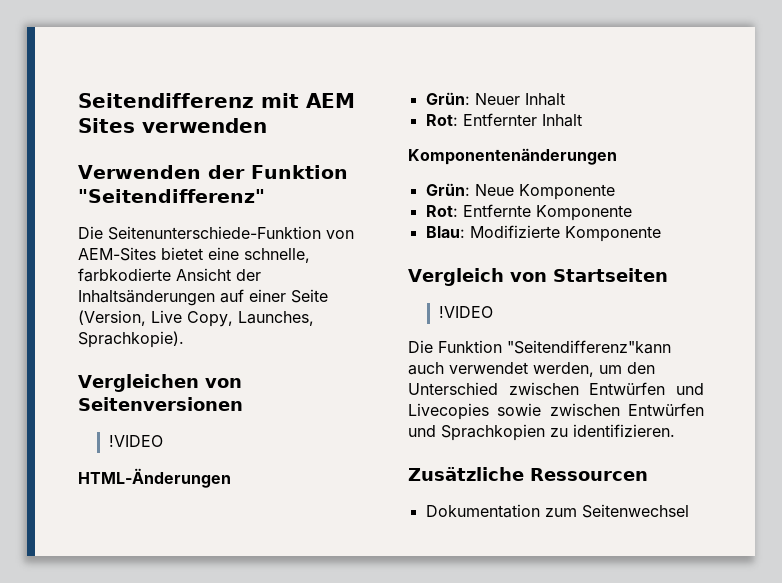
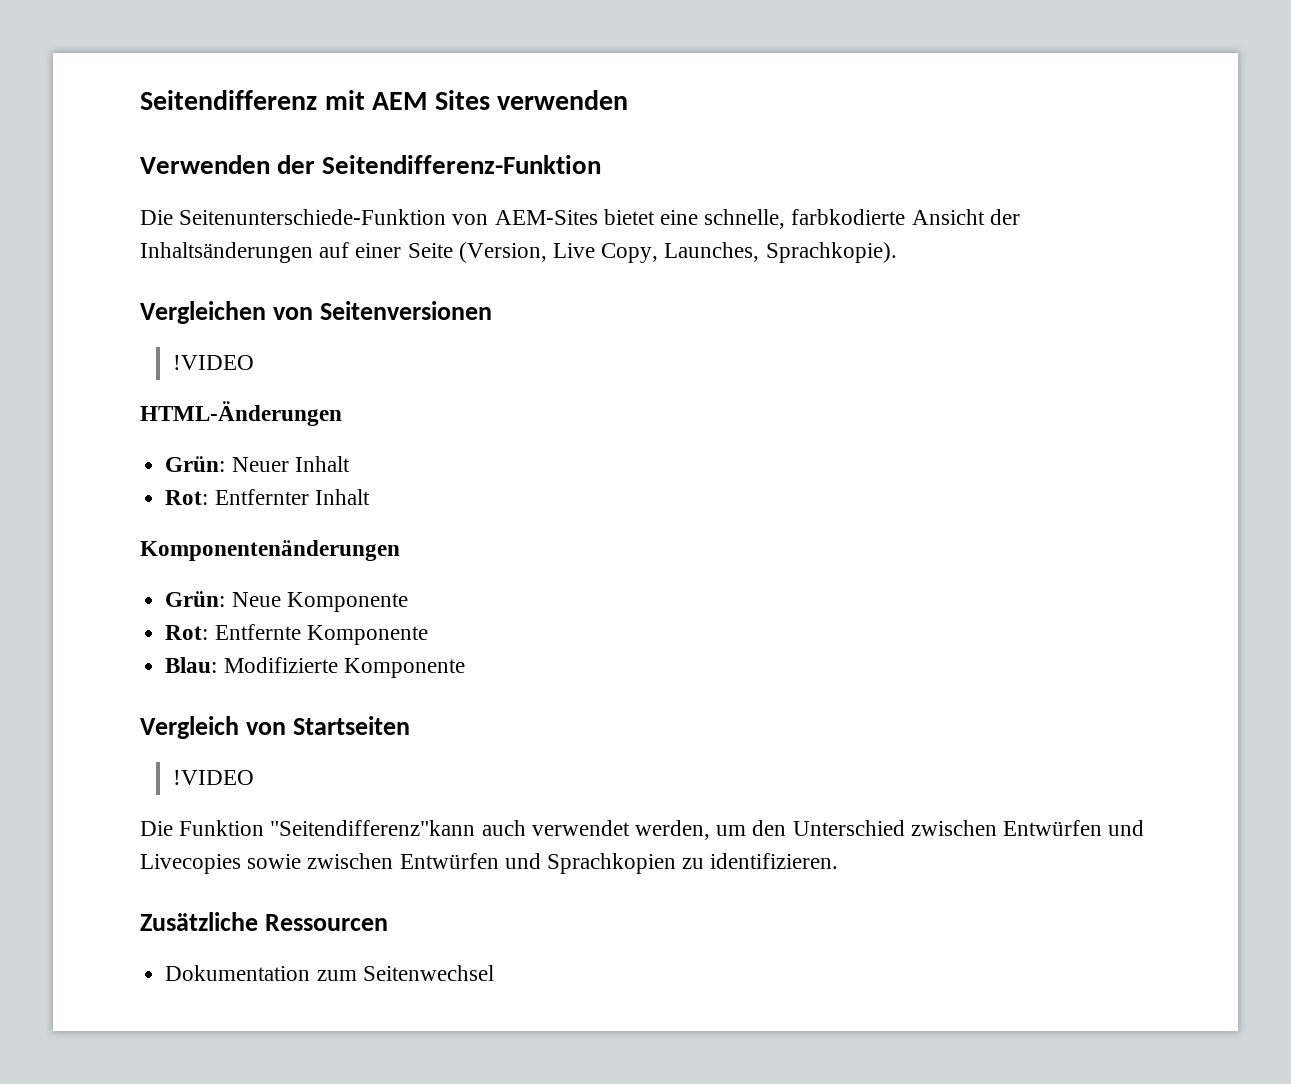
- Verwenden der Funktion "Seitendifferenz"
+ Verwenden der Seitendifferenz-Funktion

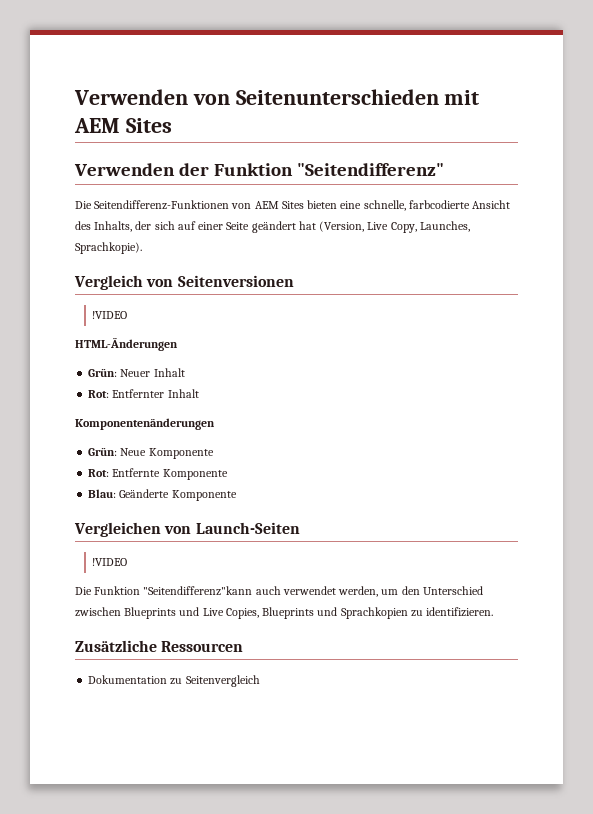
- Seitendifferenz mit AEM Sites verwenden
+ Verwenden von Seitenunterschieden mit AEM Sites
- Verwenden der Seitendifferenz-Funktion
- Die Seitenunterschiede-Funktion von AEM-Sites bietet eine schnelle, farbkodierte Ansicht der Inhaltsänderungen auf einer Seite (Version, Live Copy, Launches, Sprachkopie).
+ Verwenden der Funktion "Seitendifferenz"
+ Die Seitendifferenz-Funktionen von AEM Sites bieten eine schnelle, farbcodierte Ansicht des Inhalts, der sich auf einer Seite geändert hat (Version, Live Copy, Launches, Sprachkopie).
- Vergleichen von Seitenversionen
+ Vergleich von Seitenversionen
- Blau: Modifizierte Komponente
- Vergleich von Startseiten
+ Blau: Geänderte Komponente
+ Vergleichen von Launch-Seiten
- Die Funktion "Seitendifferenz"kann auch verwendet werden, um den Unterschied zwischen Entwürfen und Livecopies sowie zwischen Entwürfen und Sprachkopien zu identifizieren.
+ Die Funktion "Seitendifferenz"kann auch verwendet werden, um den Unterschied zwischen Blueprints und Live Copies, Blueprints und Sprachkopien zu identifizieren.
- Dokumentation zum Seitenwechsel
+ Dokumentation zu Seitenvergleich

